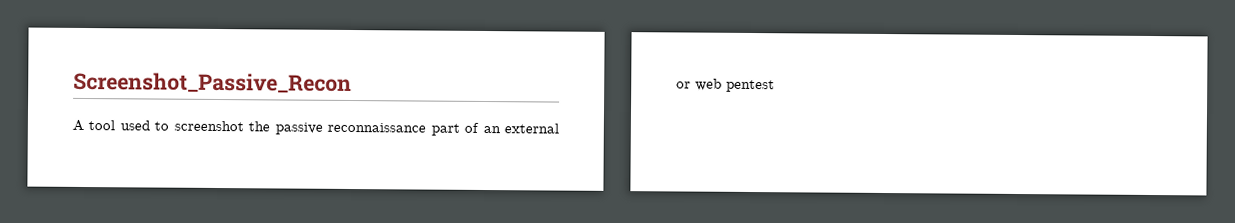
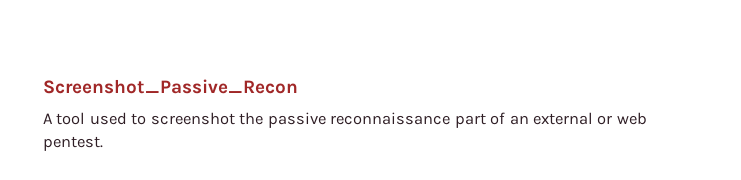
- A tool used to screenshot the passive reconnaissance part of an external or web pentest
+ A tool used to screenshot the passive reconnaissance part of an external or web pentest.

